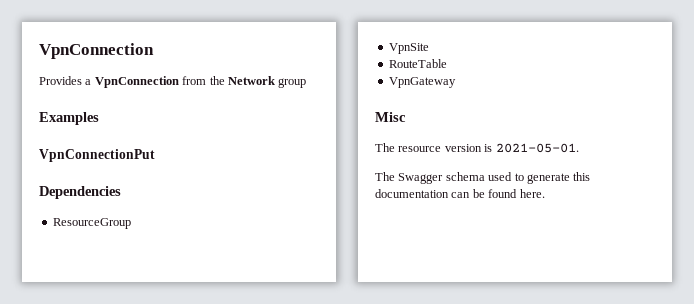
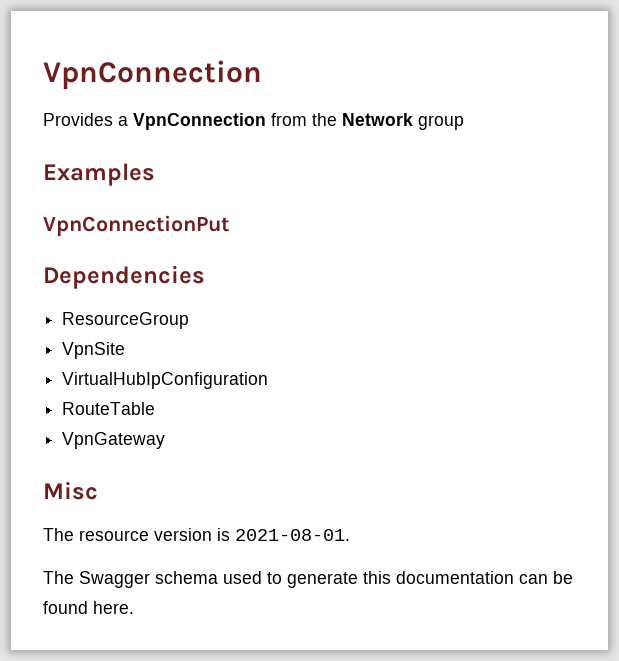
+ VirtualHubIpConfiguration
- The resource version is 2021-05-01.
+ The resource version is 2021-08-01.

